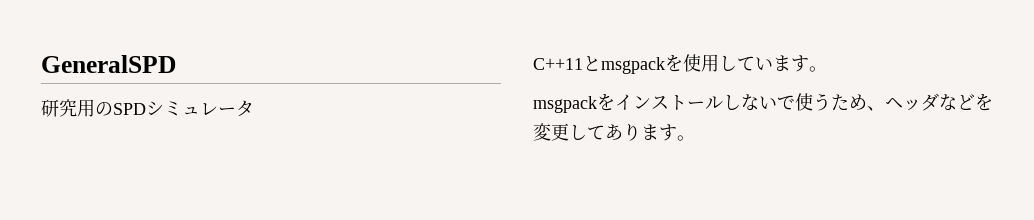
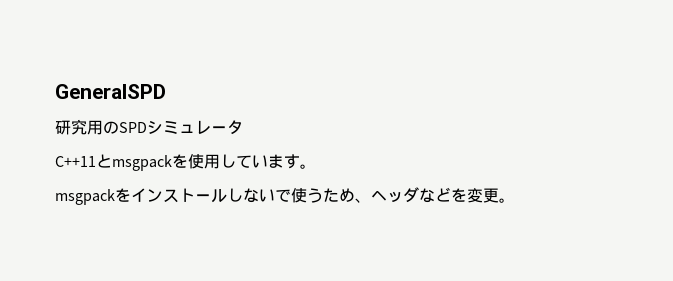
- msgpackをインストールしないで使うため、ヘッダなどを変更してあります。
+ msgpackをインストールしないで使うため、ヘッダなどを変更。

